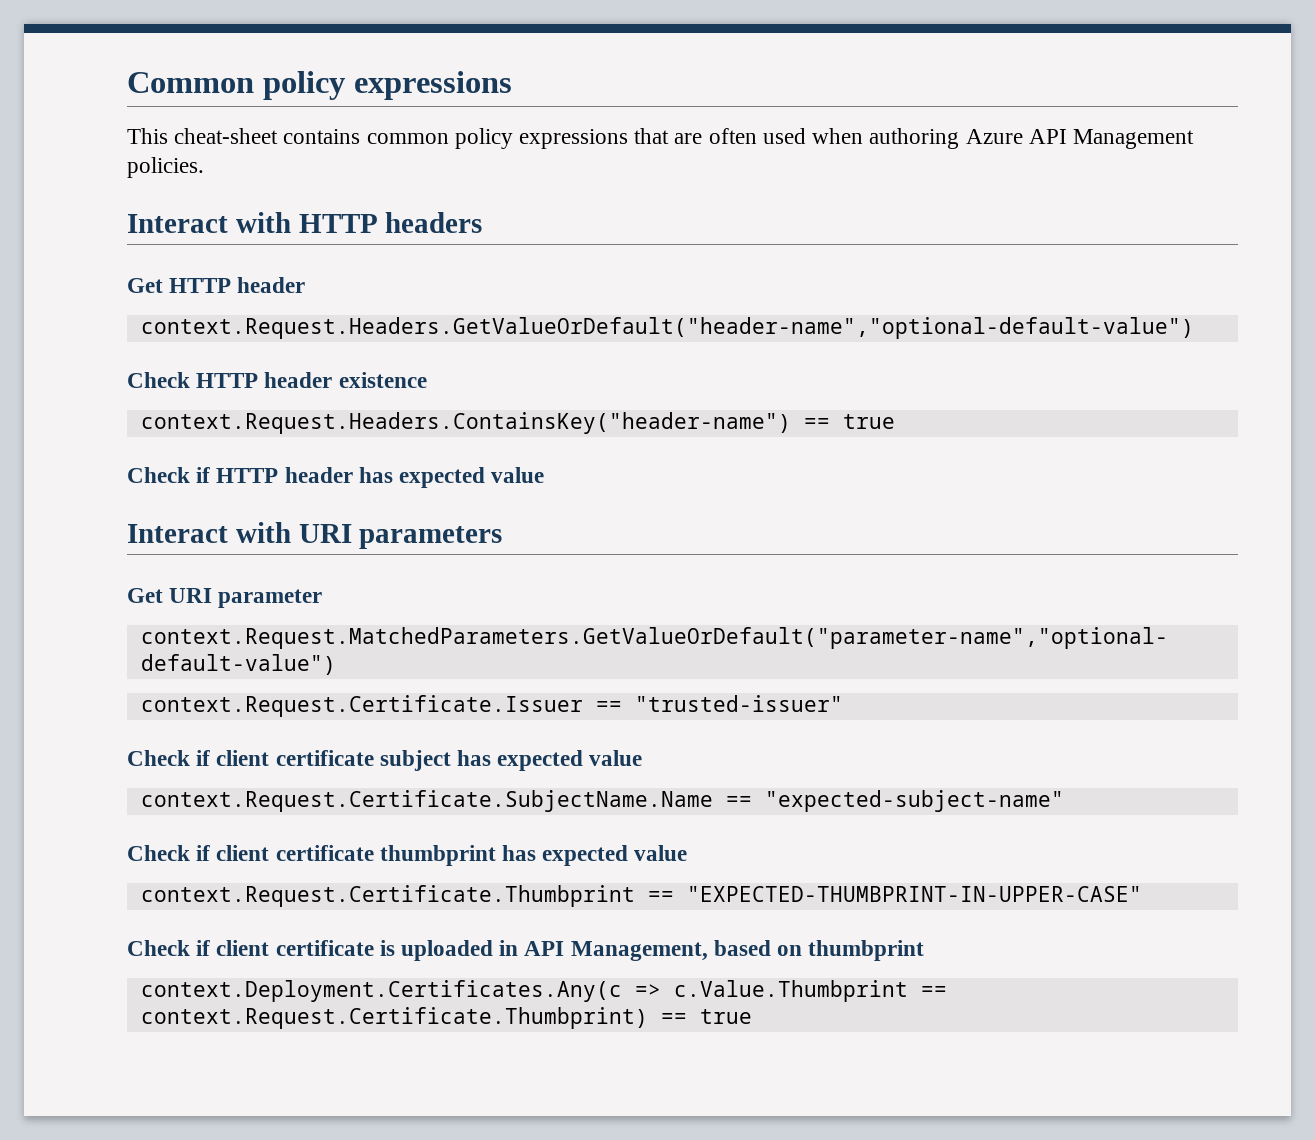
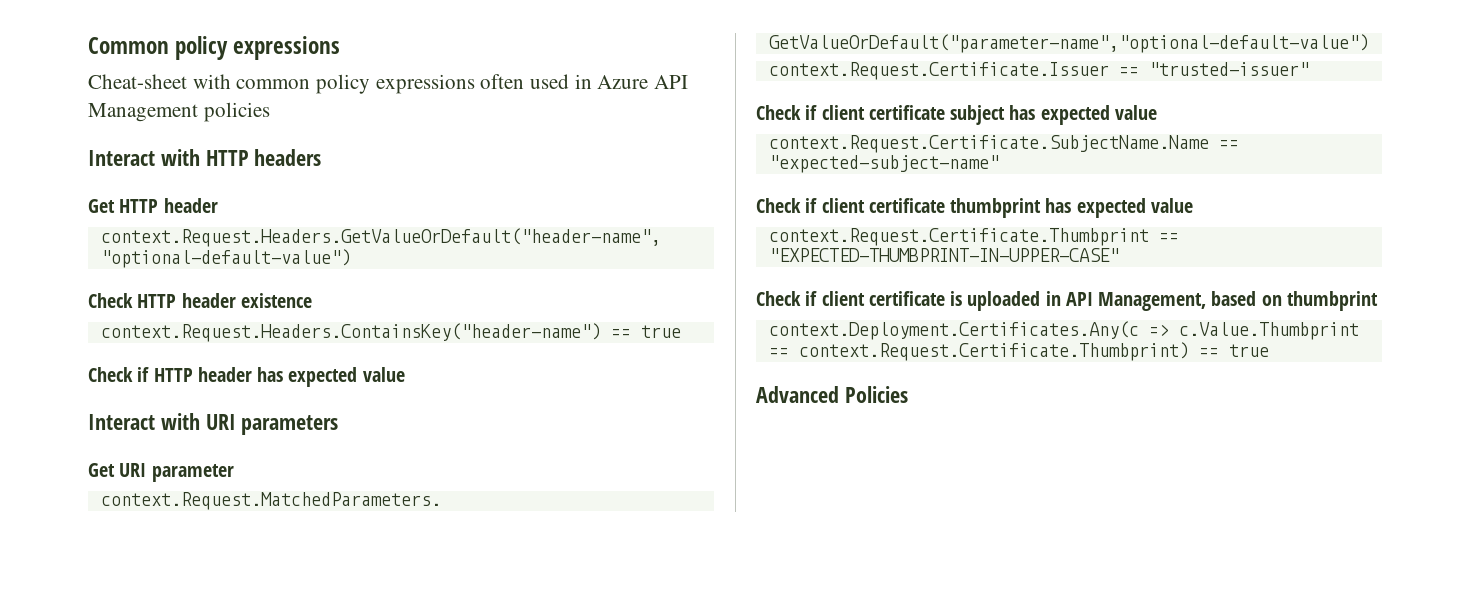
- This cheat-sheet contains common policy expressions that are often used when authoring Azure API Management policies.
+ Cheat-sheet with common policy expressions often used in Azure API Management policies
+ Advanced Policies

